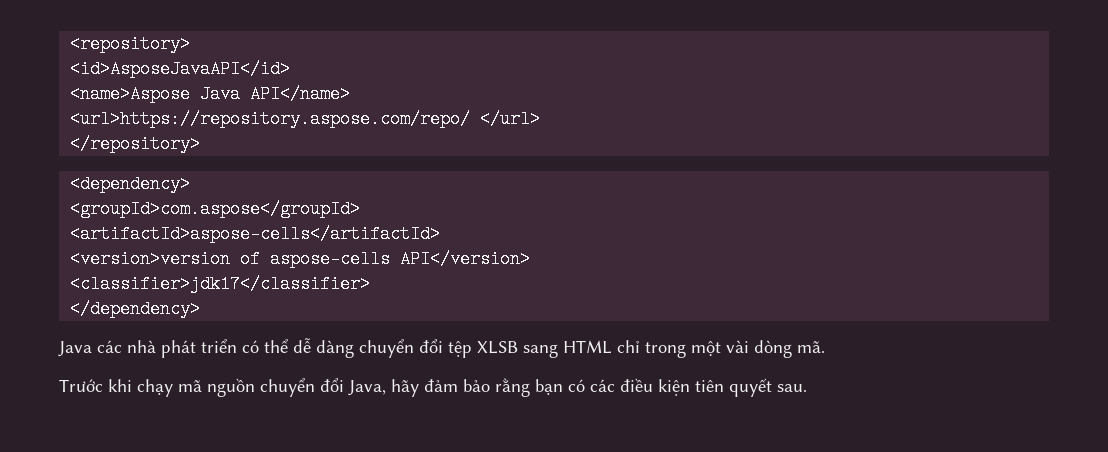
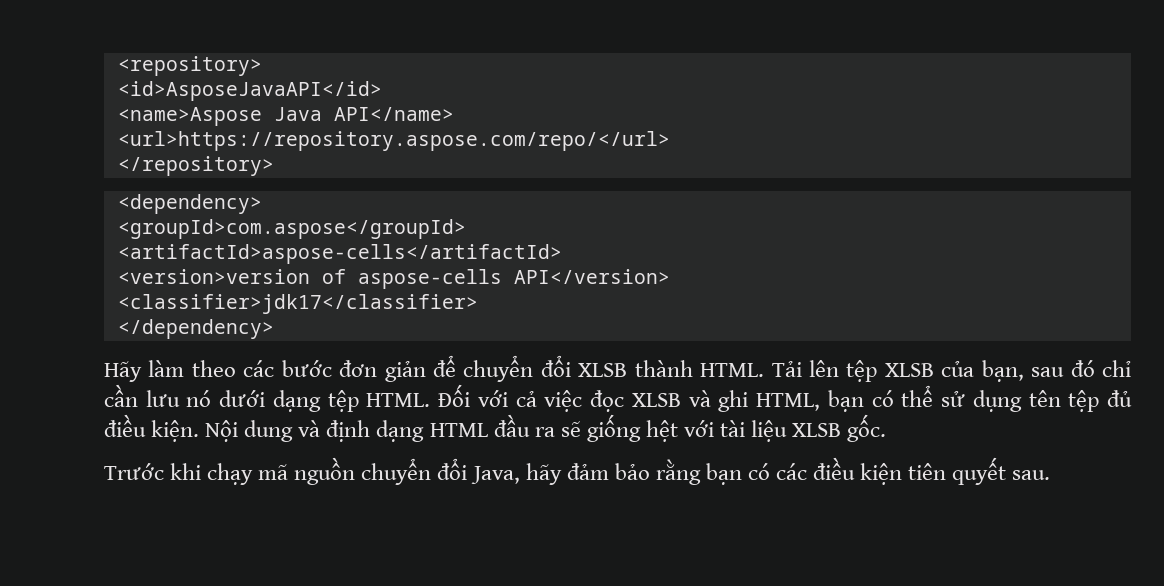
- <url>https://repository.aspose.com/repo/ </url>
+ <url>https://repository.aspose.com/repo/</url>
- Java các nhà phát triển có thể dễ dàng chuyển đổi tệp XLSB sang HTML chỉ trong một vài dòng mã.
+ Hãy làm theo các bước đơn giản để chuyển đổi XLSB thành HTML. Tải lên tệp XLSB của bạn, sau đó chỉ cần lưu nó dưới dạng tệp HTML. Đối với cả việc đọc XLSB và ghi HTML, bạn có thể sử dụng tên tệp đủ điều kiện. Nội dung và định dạng HTML đầu ra sẽ giống hệt với tài liệu XLSB gốc.

